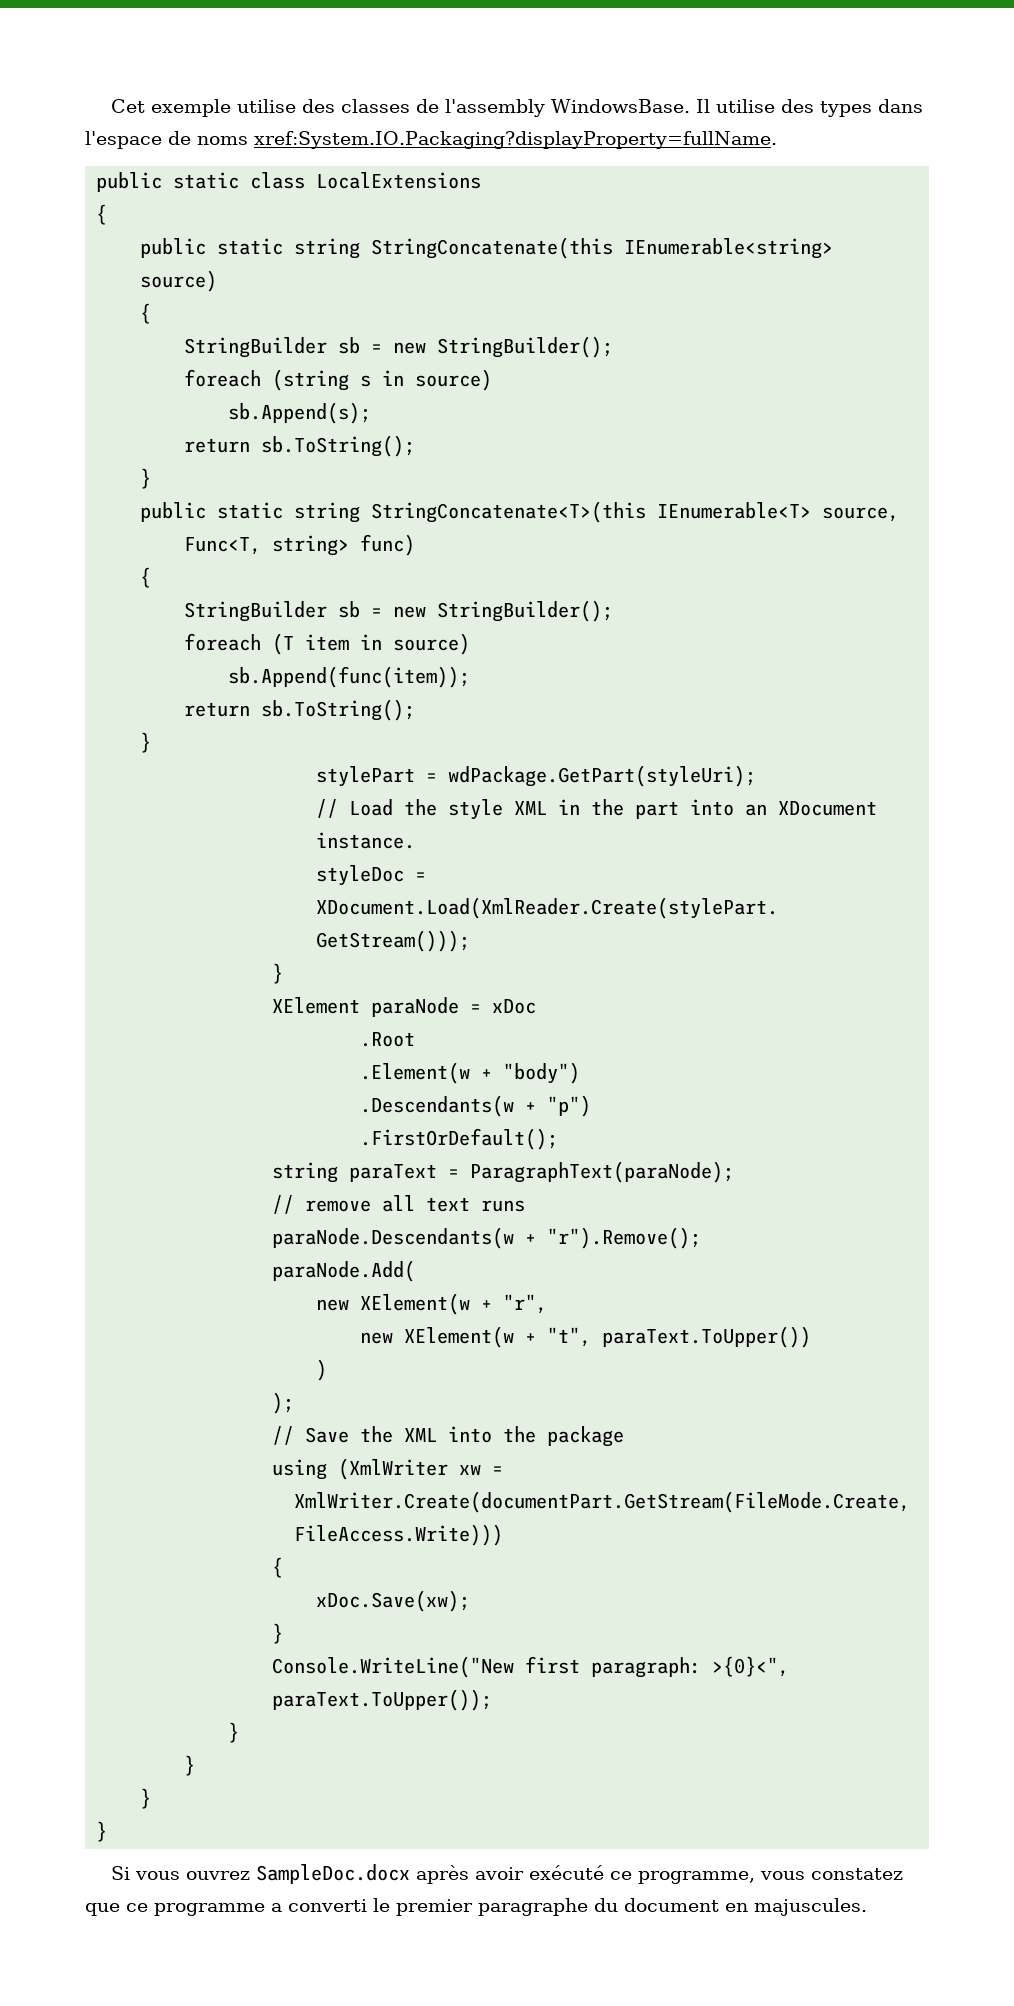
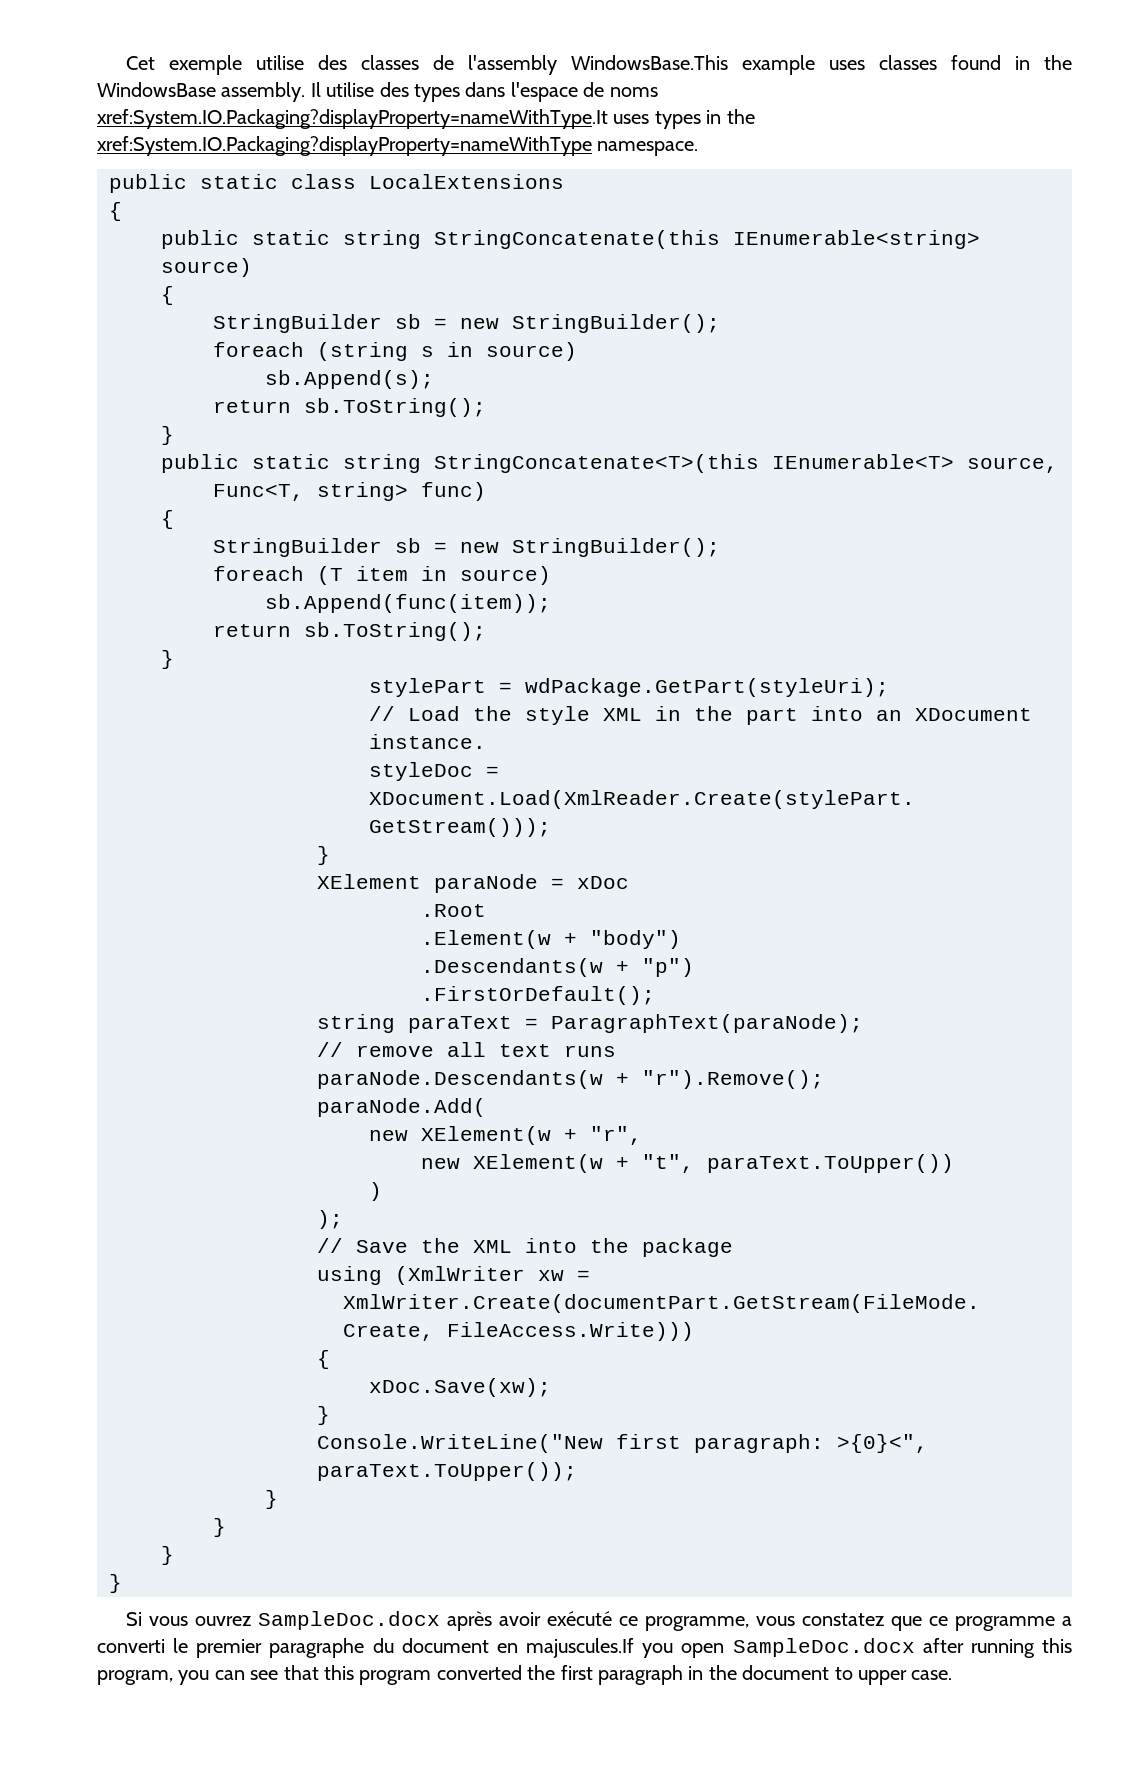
- Cet exemple utilise des classes de l'assembly WindowsBase.
+ Cet exemple utilise des classes de l'assembly WindowsBase.This example uses classes found in the WindowsBase assembly.
- Il utilise des types dans l'espace de noms xref:System.IO.Packaging?displayProperty=fullName.
+ Il utilise des types dans l'espace de noms xref:System.IO.Packaging?displayProperty=nameWithType.It uses types in the xref:System.IO.Packaging?displayProperty=nameWithType namespace.
- Si vous ouvrez SampleDoc.docx après avoir exécuté ce programme, vous constatez que ce programme a converti le premier paragraphe du document en majuscules.
+ Si vous ouvrez SampleDoc.docx après avoir exécuté ce programme, vous constatez que ce programme a converti le premier paragraphe du document en majuscules.If you open SampleDoc.docx after running this program, you can see that this program converted the first paragraph in the document to upper case.

